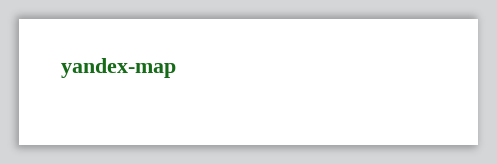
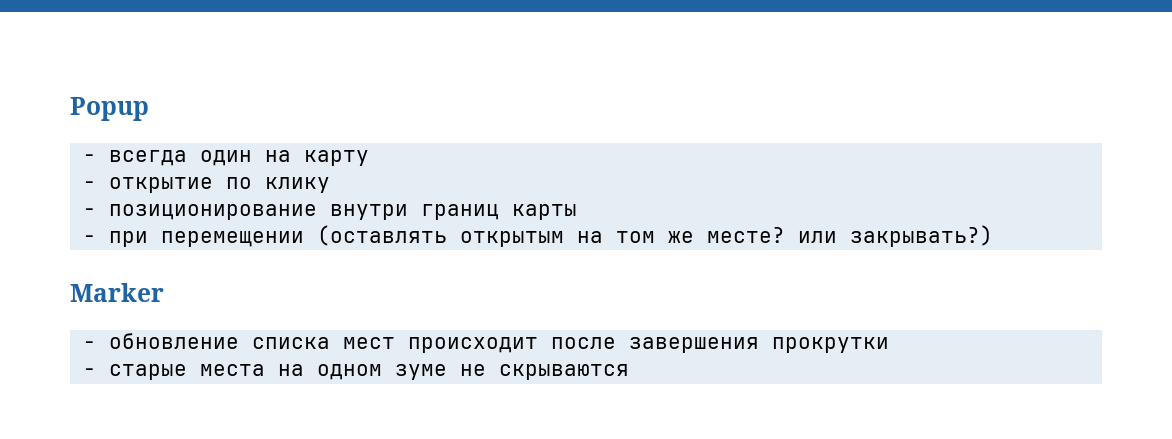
- yandex-map
+ Popup
+ - всегда один на карту
+ - открытие по клику
+ - позиционирование внутри границ карты
+ - при перемещении (оставлять открытым на том же месте? или закрывать?)
+ Marker
+ - обновление списка мест происходит после завершения прокрутки
+ - старые места на одном зуме не скрываются

